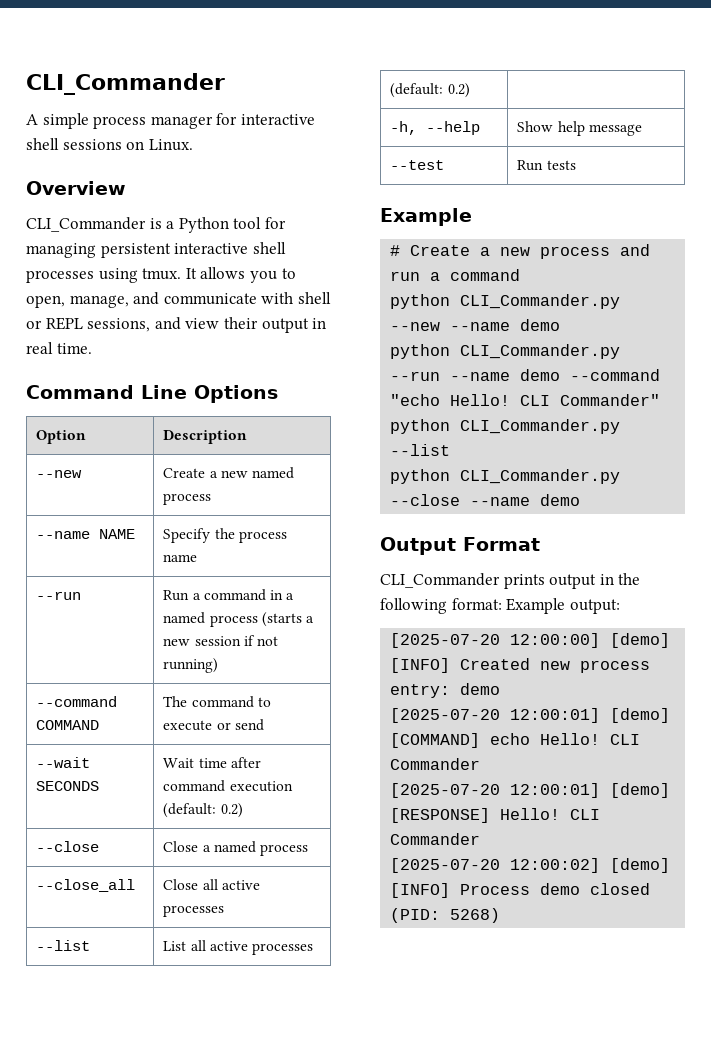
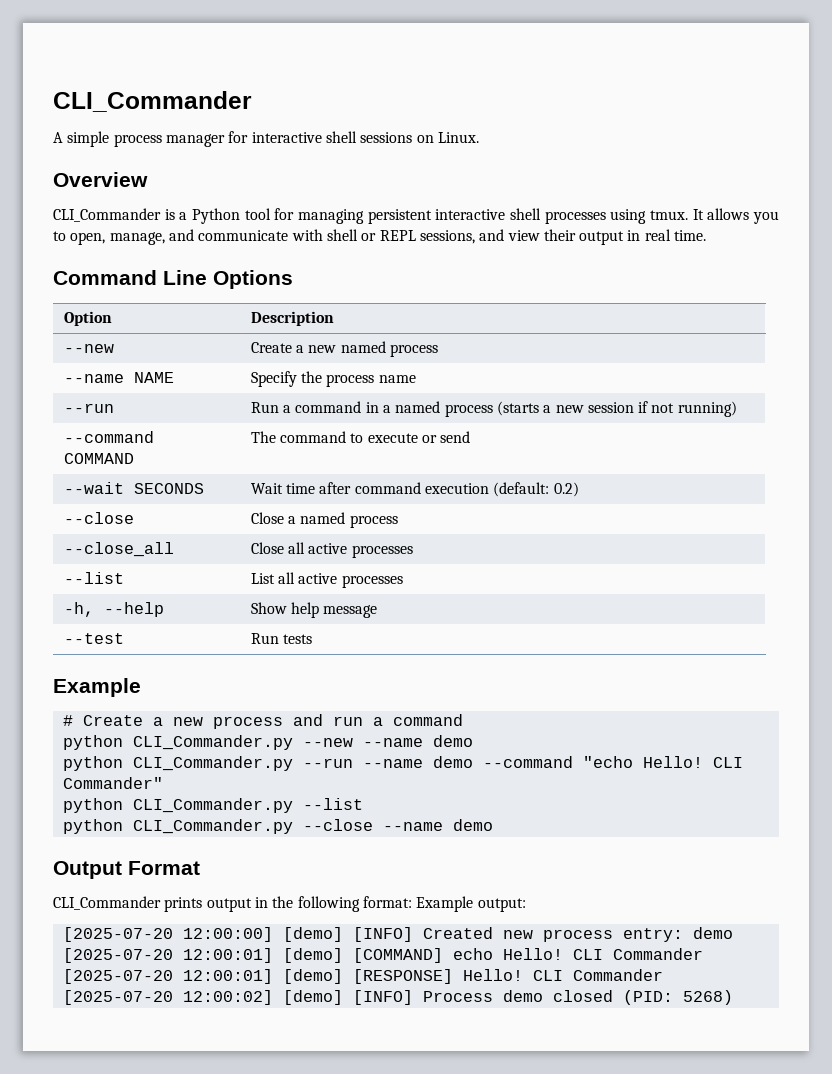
- (default: 0.2) |

